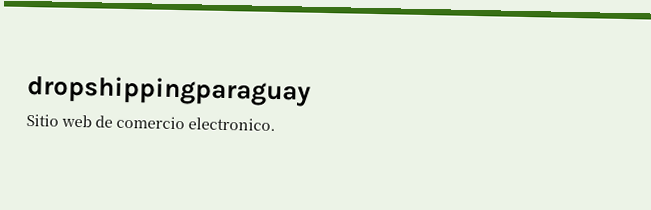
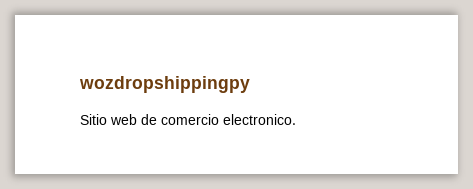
- dropshippingparaguay
+ wozdropshippingpy

